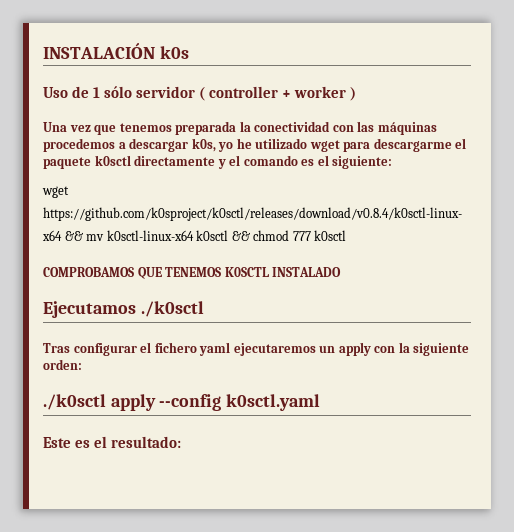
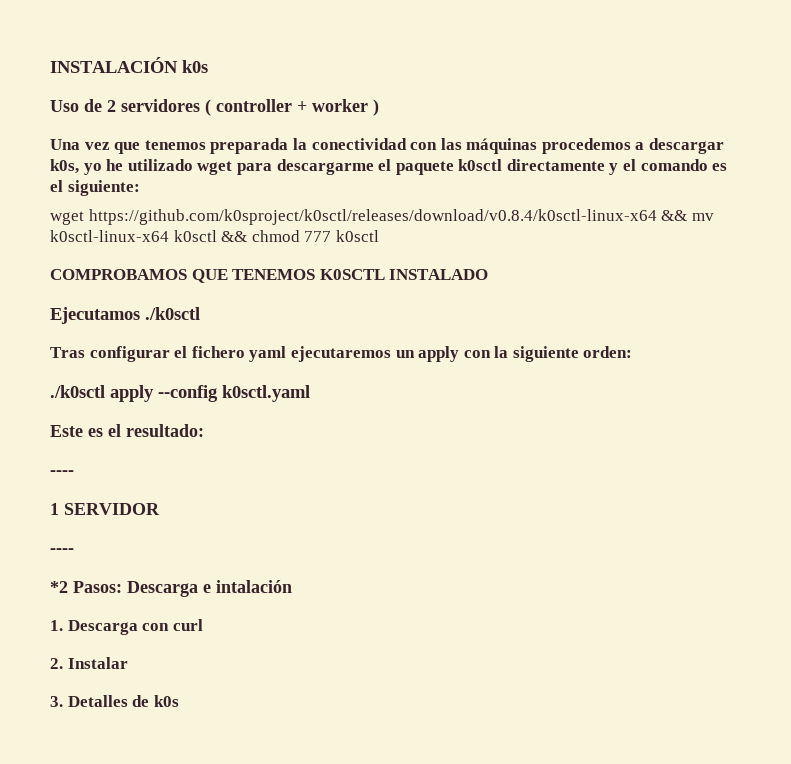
- Uso de 1 sólo servidor ( controller + worker )
+ Uso de 2 servidores ( controller + worker )
  Este es el resultado:
+ ----
+ 1 SERVIDOR
+ ----
+ *2 Pasos: Descarga e intalación
+ 1. Descarga con curl
+ 2. Instalar
+ 3. Detalles de k0s

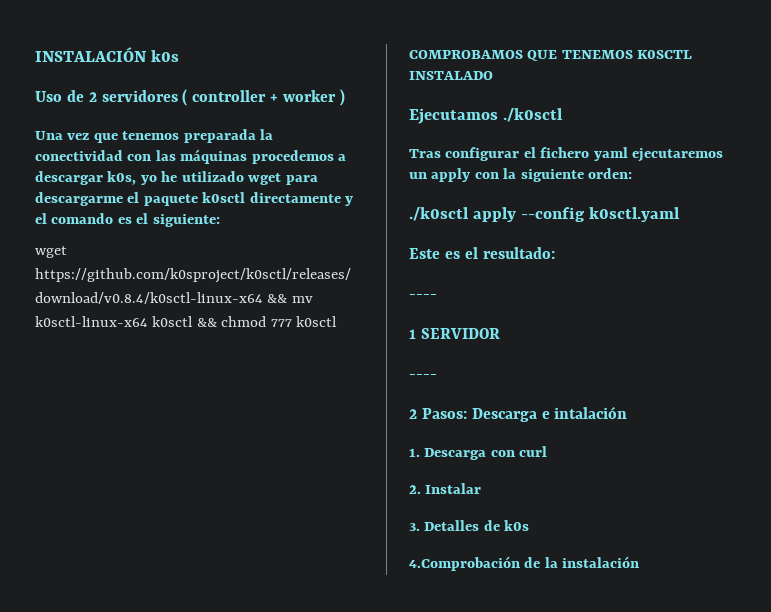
- *2 Pasos: Descarga e intalación
+ 2 Pasos: Descarga e intalación
+ 4.Comprobación de la instalación

